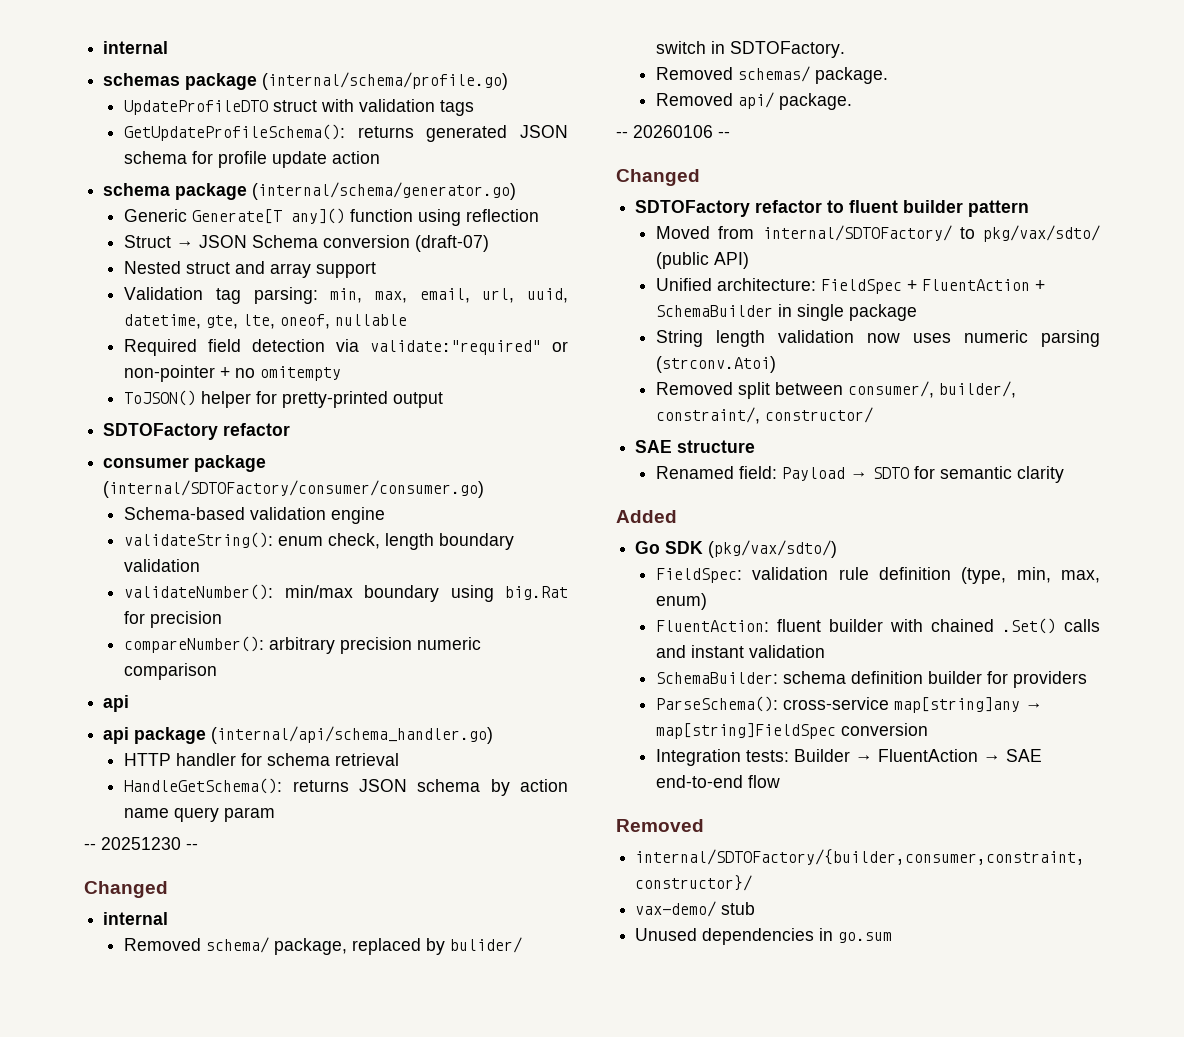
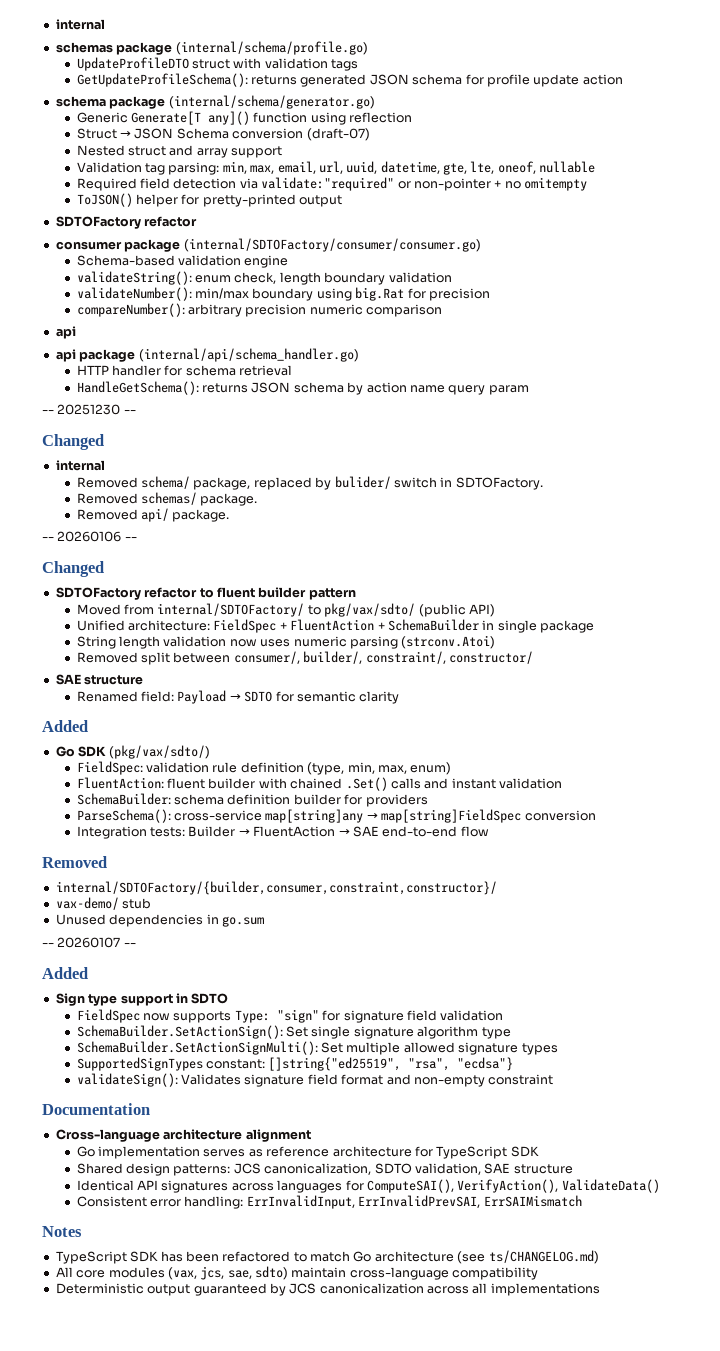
+ -- 20260107 --
+ Added
+ Sign type support in SDTO
+ FieldSpec now supports Type: "sign" for signature field validation
+ SchemaBuilder.SetActionSign(): Set single signature algorithm type
+ SchemaBuilder.SetActionSignMulti(): Set multiple allowed signature types
+ SupportedSignTypes constant: []string{"ed25519", "rsa", "ecdsa"}
+ validateSign(): Validates signature field format and non-empty constraint
+ Documentation
+ Cross-language architecture alignment
+ Go implementation serves as reference architecture for TypeScript SDK
+ Shared design patterns: JCS canonicalization, SDTO validation, SAE structure
+ Identical API signatures across languages for ComputeSAI(), VerifyAction(), ValidateData()
+ Consistent error handling: ErrInvalidInput, ErrInvalidPrevSAI, ErrSAIMismatch
+ Notes
+ TypeScript SDK has been refactored to match Go architecture (see ts/CHANGELOG.md)
+ All core modules (vax, jcs, sae, sdto) maintain cross-language compatibility
+ Deterministic output guaranteed by JCS canonicalization across all implementations

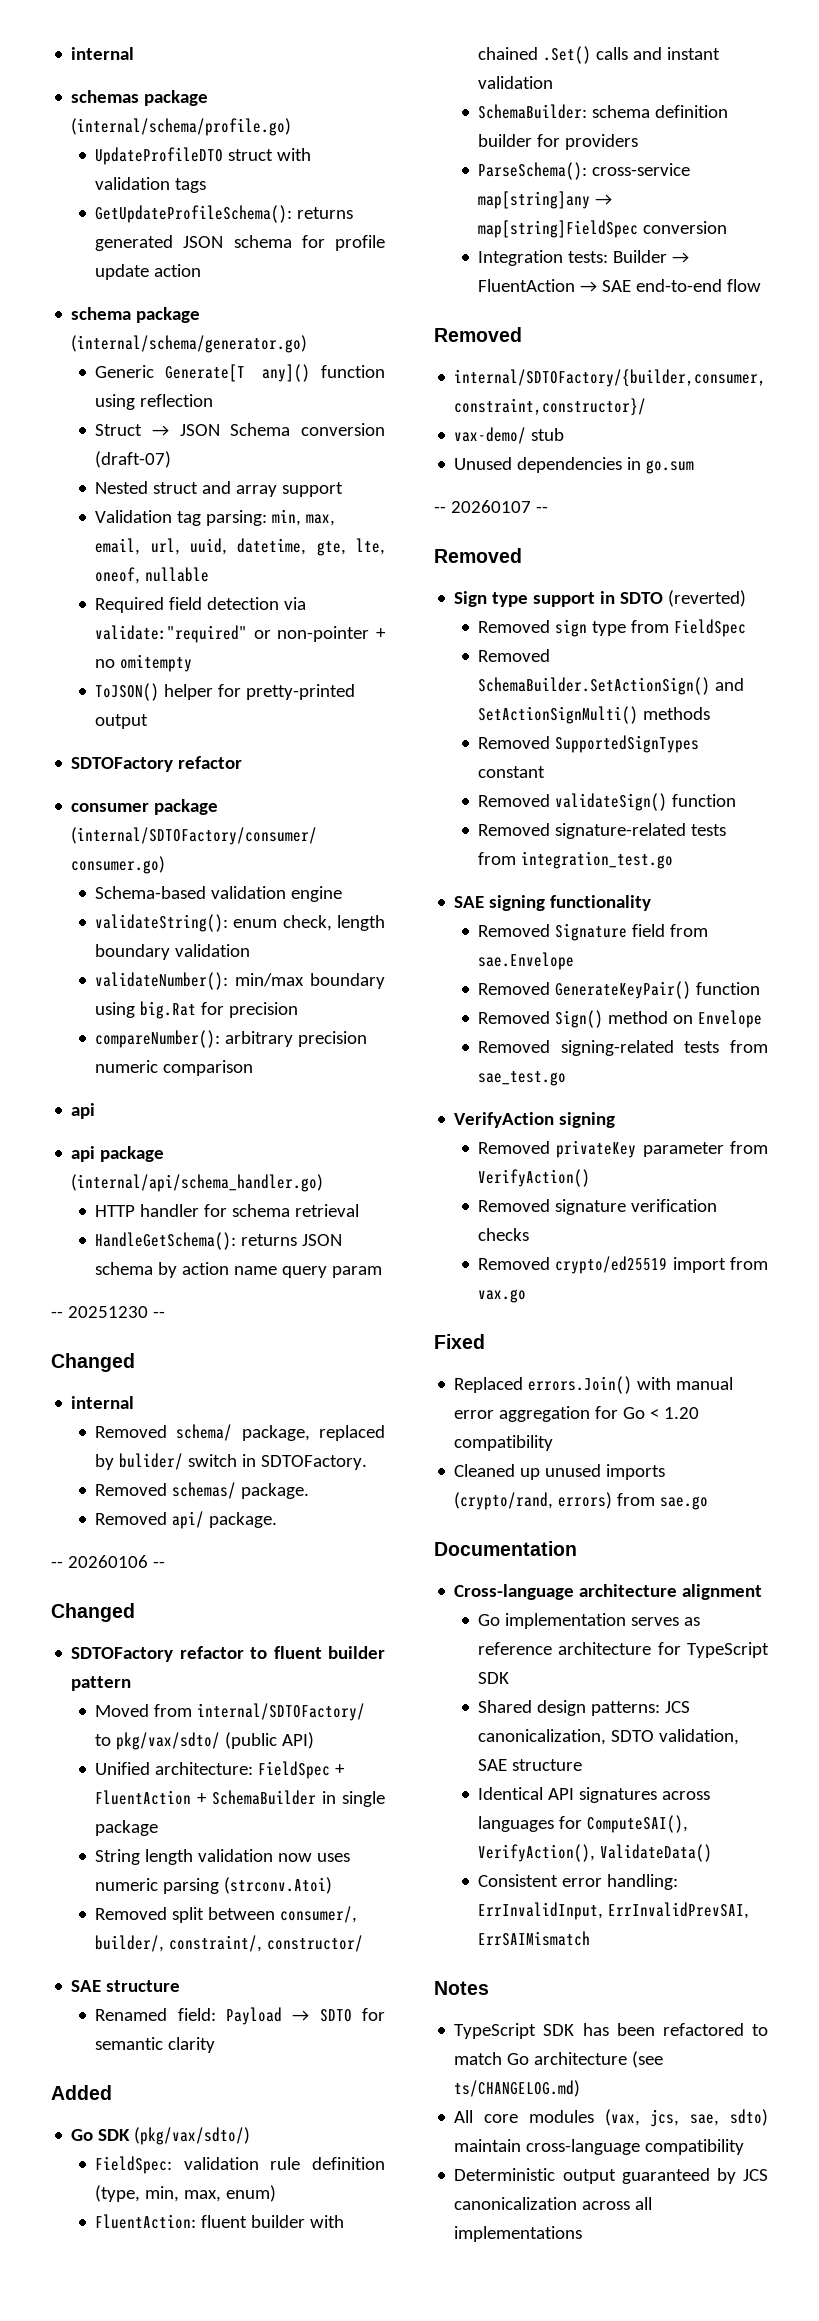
  -- 20260107 --
- Added
+ Removed
- Sign type support in SDTO
- FieldSpec now supports Type: "sign" for signature field validation
- SchemaBuilder.SetActionSign(): Set single signature algorithm type
- SchemaBuilder.SetActionSignMulti(): Set multiple allowed signature types
- SupportedSignTypes constant: []string{"ed25519", "rsa", "ecdsa"}
- validateSign(): Validates signature field format and non-empty constraint
+ Sign type support in SDTO (reverted)
+ Removed sign type from FieldSpec
+ Removed SchemaBuilder.SetActionSign() and SetActionSignMulti() methods
+ Removed SupportedSignTypes constant
+ Removed validateSign() function
+ Removed signature-related tests from integration_test.go
+ SAE signing functionality
+ Removed Signature field from sae.Envelope
+ Removed GenerateKeyPair() function
+ Removed Sign() method on Envelope
+ Removed signing-related tests from sae_test.go
+ VerifyAction signing
+ Removed privateKey parameter from VerifyAction()
+ Removed signature verification checks
+ Removed crypto/ed25519 import from vax.go
+ Fixed
+ Replaced errors.Join() with manual error aggregation for Go < 1.20 compatibility
+ Cleaned up unused imports (crypto/rand, errors) from sae.go

